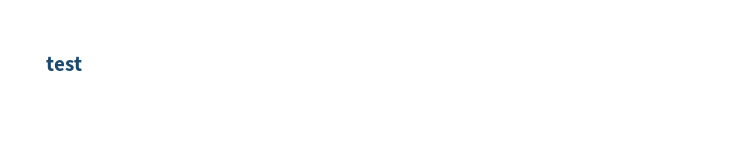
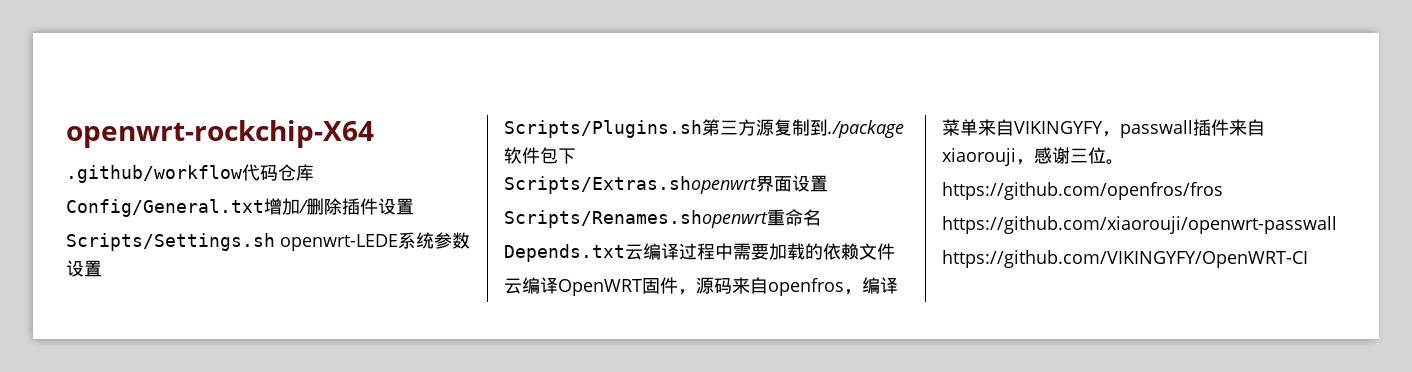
- test
+ openwrt-rockchip-X64
+ .github/workflow代码仓库
+ Config/General.txt增加/删除插件设置
+ Scripts/Settings.sh openwrt-LEDE系统参数设置
+ Scripts/Plugins.sh第三方源复制到./package软件包下
+ Scripts/Extras.shopenwrt界面设置
+ Scripts/Renames.shopenwrt重命名
+ Depends.txt云编译过程中需要加载的依赖文件
+ 云编译OpenWRT固件，源码来自openfros，编译菜单来自VIKINGYFY，passwall插件来自xiaorouji，感谢三位。
+ https://github.com/openfros/fros
+ https://github.com/xiaorouji/openwrt-passwall
+ https://github.com/VIKINGYFY/OpenWRT-CI

